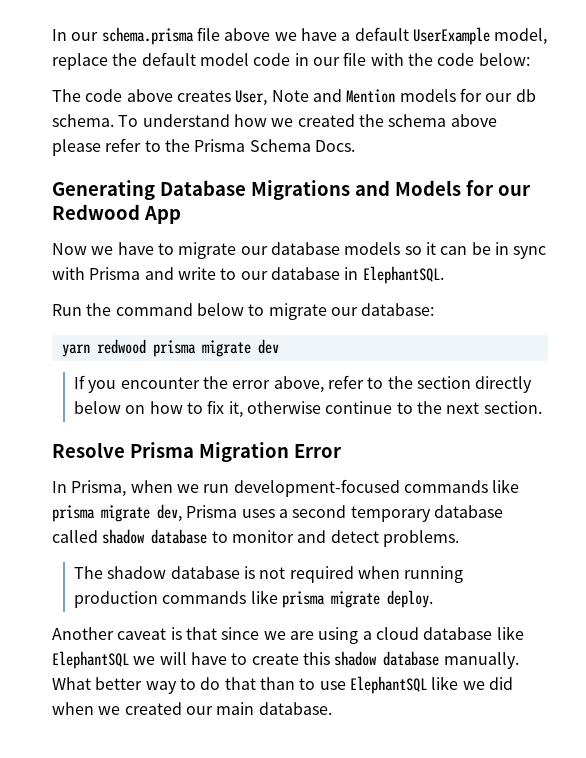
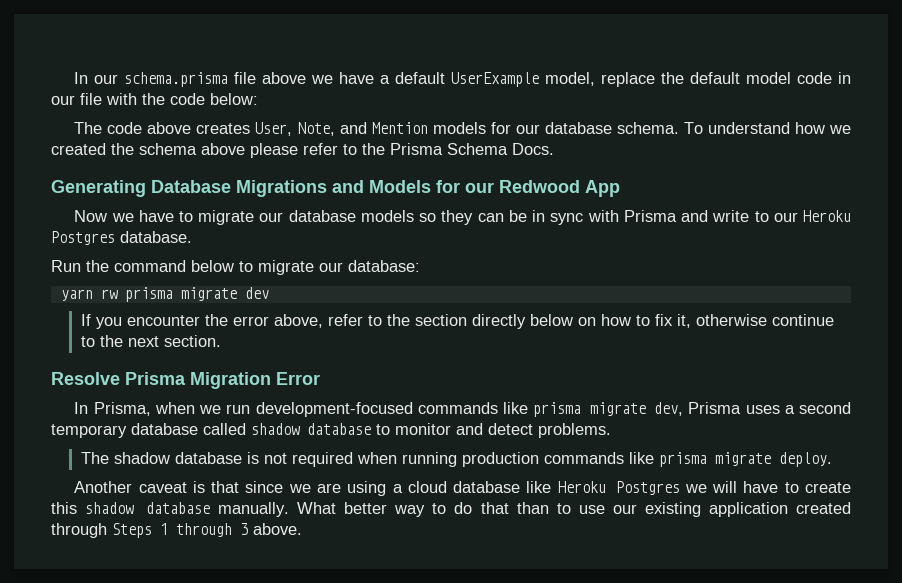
- The code above creates User, Note and Mention models for our db schema.
+ The code above creates User, Note, and Mention models for our database schema.
- Now we have to migrate our database models so it can be in sync with Prisma and write to our database in ElephantSQL.
+ Now we have to migrate our database models so they can be in sync with Prisma and write to our Heroku Postgres database.
- yarn redwood prisma migrate dev
+ yarn rw prisma migrate dev
- Another caveat is that since we are using a cloud database like ElephantSQL we will have to create this shadow database manually.
+ Another caveat is that since we are using a cloud database like Heroku Postgres we will have to create this shadow database manually.
- What better way to do that than to use ElephantSQL like we did when we created our main database.
+ What better way to do that than to use our existing application created through Steps 1 through 3 above.

